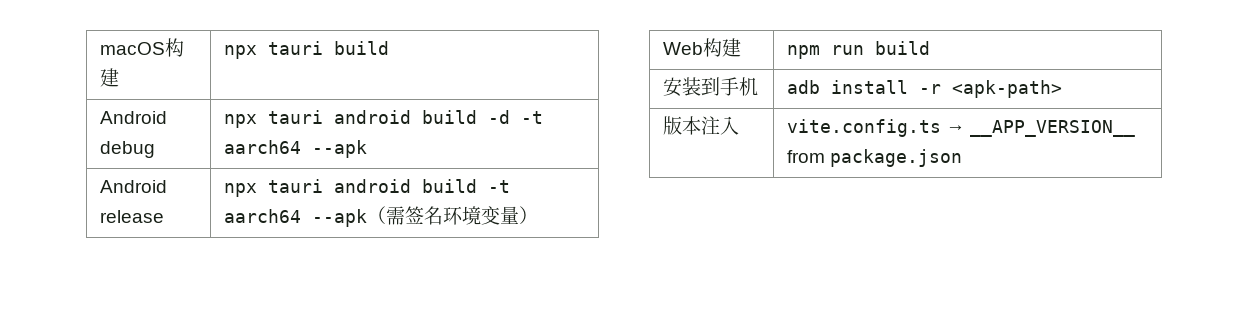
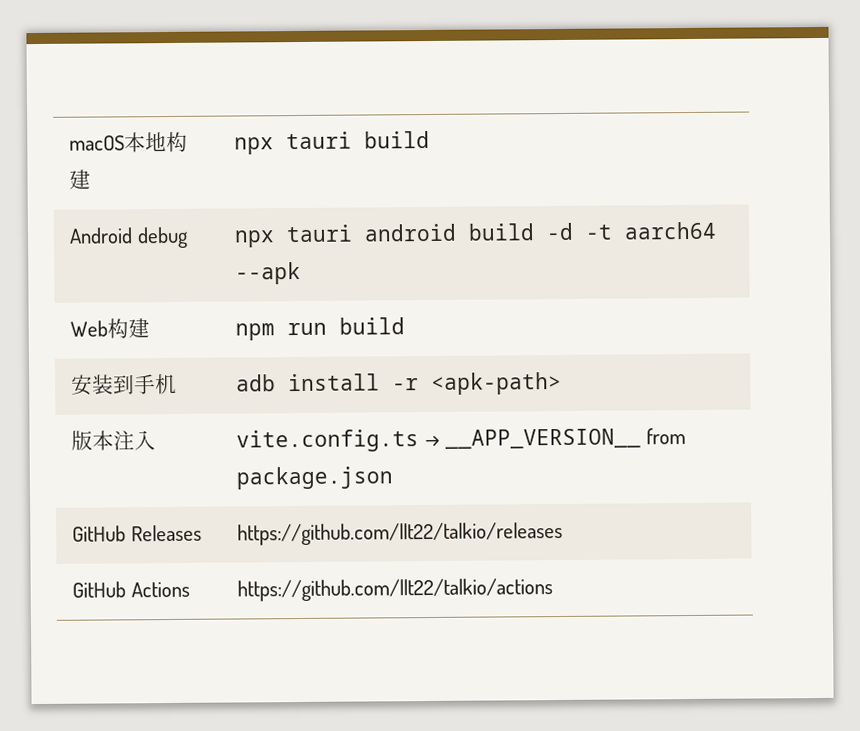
- macOS构建 | npx tauri build
+ macOS本地构建 | npx tauri build
- Android release | npx tauri android build -t aarch64 --apk（需签名环境变量）
+ GitHub Releases | https://github.com/llt22/talkio/releases
+ GitHub Actions | https://github.com/llt22/talkio/actions

